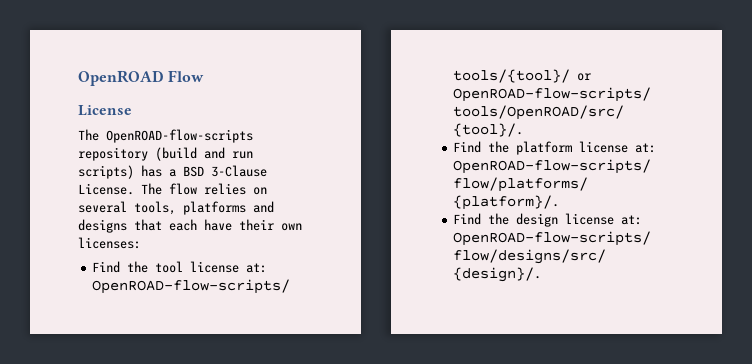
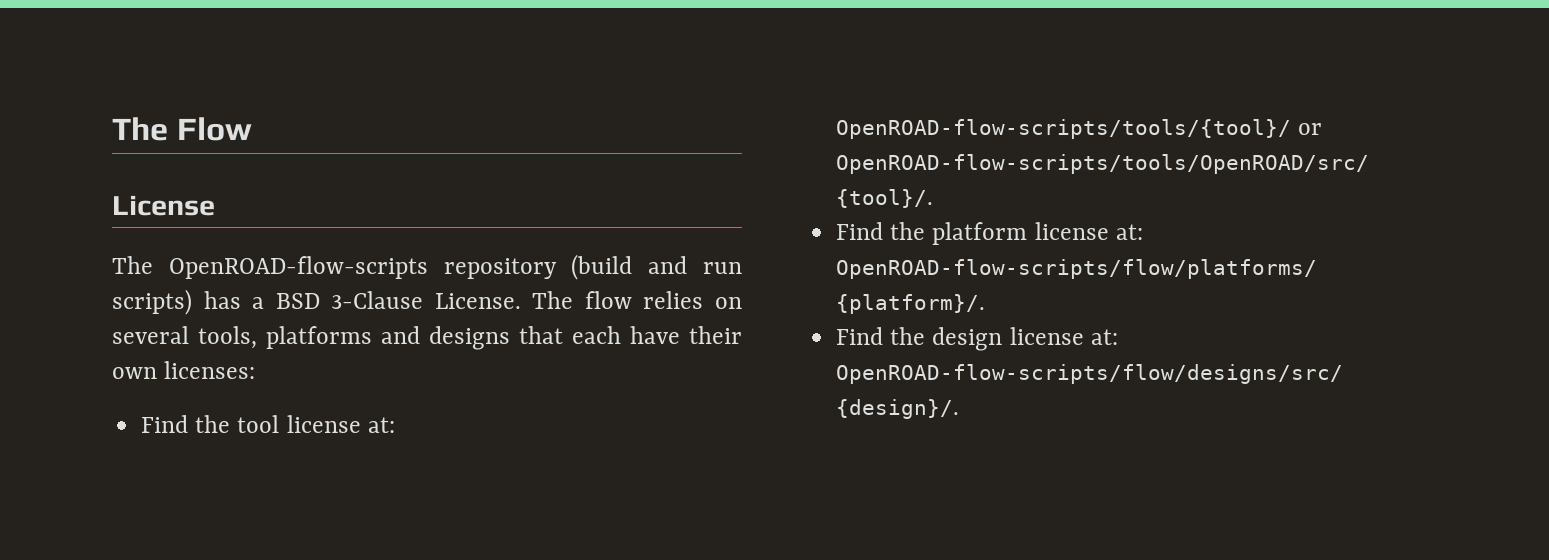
- OpenROAD Flow
+ The Flow

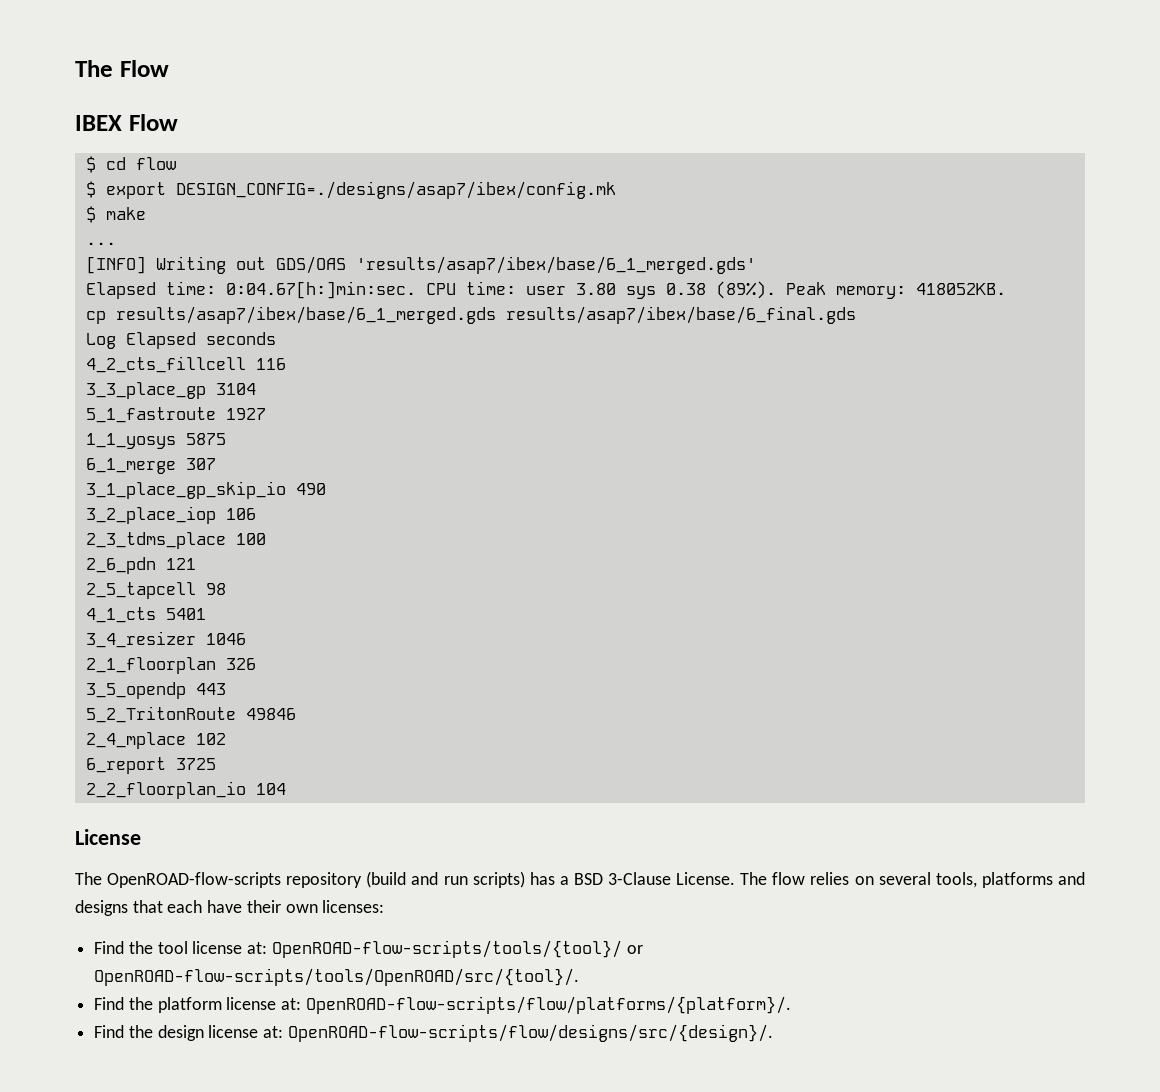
+ IBEX Flow
+ $ cd flow
+ $ export DESIGN_CONFIG=./designs/asap7/ibex/config.mk
+ $ make
+ ...
+ [INFO] Writing out GDS/OAS 'results/asap7/ibex/base/6_1_merged.gds'
+ Elapsed time: 0:04.67[h:]min:sec. CPU time: user 3.80 sys 0.38 (89%). Peak memory: 418052KB.
+ cp results/asap7/ibex/base/6_1_merged.gds results/asap7/ibex/base/6_final.gds
+ Log Elapsed seconds
+ 4_2_cts_fillcell 116
+ 3_3_place_gp 3104
+ 5_1_fastroute 1927
+ 1_1_yosys 5875
+ 6_1_merge 307
+ 3_1_place_gp_skip_io 490
+ 3_2_place_iop 106
+ 2_3_tdms_place 100
+ 2_6_pdn 121
+ 2_5_tapcell 98
+ 4_1_cts 5401
+ 3_4_resizer 1046
+ 2_1_floorplan 326
+ 3_5_opendp 443
+ 5_2_TritonRoute 49846
+ 2_4_mplace 102
+ 6_report 3725
+ 2_2_floorplan_io 104

